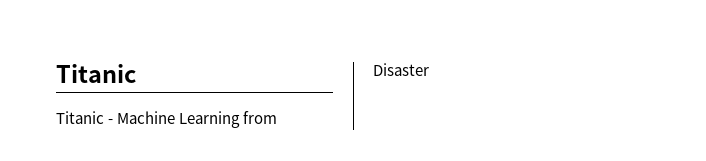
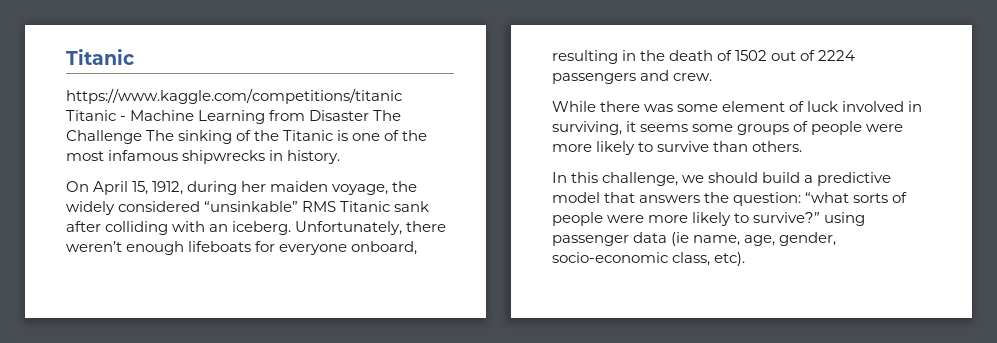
- Titanic - Machine Learning from Disaster
+ https://www.kaggle.com/competitions/titanic Titanic - Machine Learning from Disaster The Challenge The sinking of the Titanic is one of the most infamous shipwrecks in history.
+ On April 15, 1912, during her maiden voyage, the widely considered “unsinkable” RMS Titanic sank after colliding with an iceberg. Unfortunately, there weren’t enough lifeboats for everyone onboard, resulting in the death of 1502 out of 2224 passengers and crew.
+ While there was some element of luck involved in surviving, it seems some groups of people were more likely to survive than others.
+ In this challenge, we should build a predictive model that answers the question: “what sorts of people were more likely to survive?” using passenger data (ie name, age, gender, socio-economic class, etc).

